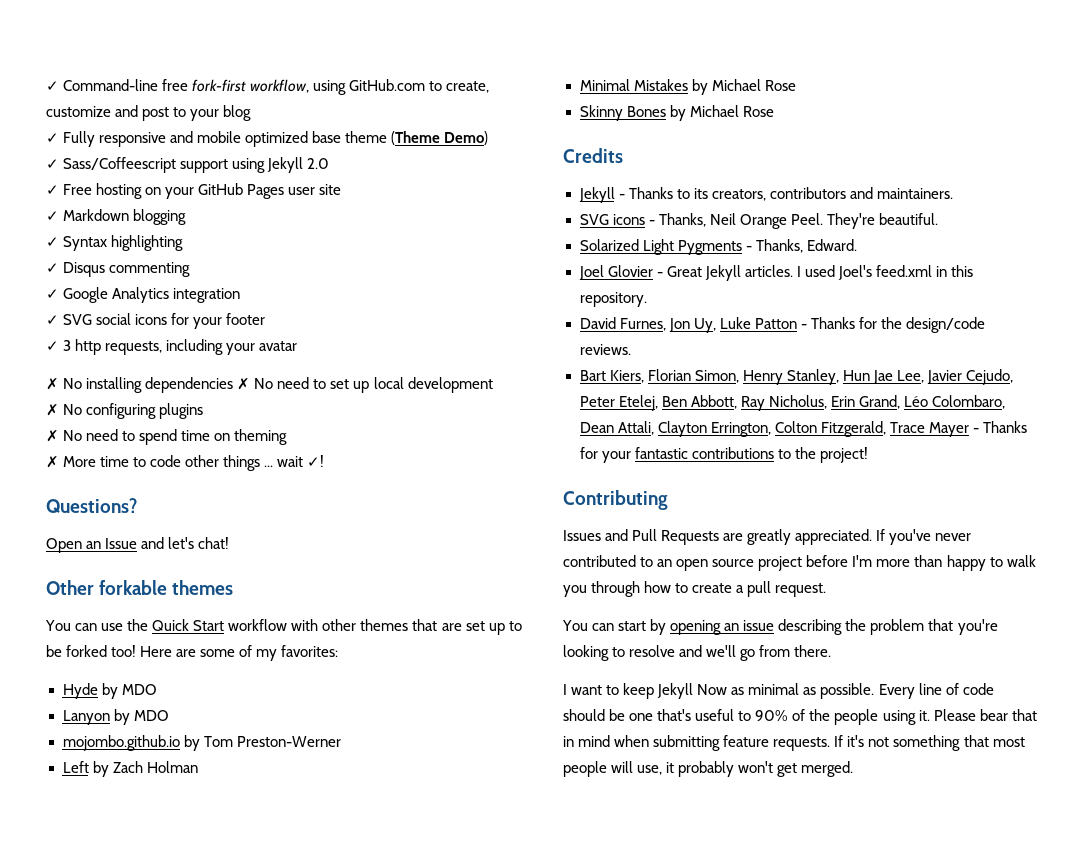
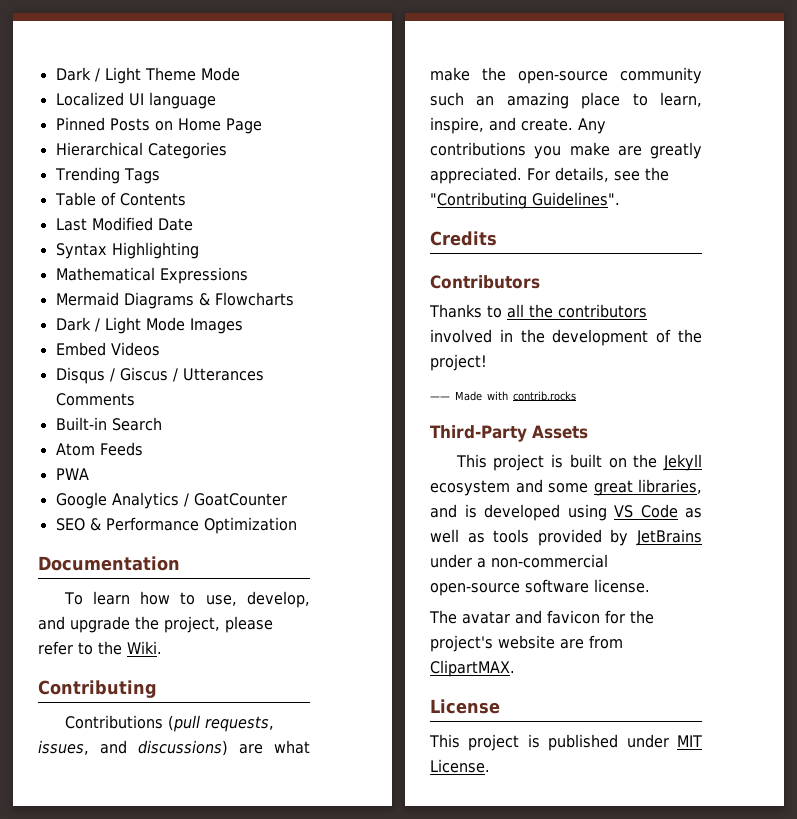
- ✓ Command-line free fork-first workflow, using GitHub.com to create, customize and post to your blog
- ✓ Fully responsive and mobile optimized base theme (Theme Demo)
- ✓ Sass/Coffeescript support using Jekyll 2.0
- ✓ Free hosting on your GitHub Pages user site
- ✓ Markdown blogging
- ✓ Syntax highlighting
- ✓ Disqus commenting
- ✓ Google Analytics integration
- ✓ SVG social icons for your footer
- ✓ 3 http requests, including your avatar
- ✗ No installing dependencies ✗ No need to set up local development
- ✗ No configuring plugins
- ✗ No need to spend time on theming
- ✗ More time to code other things ... wait ✓!
- Questions?
- Open an Issue and let's chat!
- Other forkable themes
- You can use the Quick Start workflow with other themes that are set up to be forked too! Here are some of my favorites:
- Hyde by MDO
- Lanyon by MDO
- mojombo.github.io by Tom Preston-Werner
- Left by Zach Holman
- Minimal Mistakes by Michael Rose
- Skinny Bones by Michael Rose
+ Dark / Light Theme Mode
+ Localized UI language
+ Pinned Posts on Home Page
+ Hierarchical Categories
+ Trending Tags
+ Table of Contents
+ Last Modified Date
+ Syntax Highlighting
+ Mathematical Expressions
+ Mermaid Diagrams & Flowcharts
+ Dark / Light Mode Images
+ Embed Videos
+ Disqus / Giscus / Utterances Comments
+ Built-in Search
+ Atom Feeds
+ PWA
+ Google Analytics / GoatCounter
+ SEO & Performance Optimization
+ Documentation
+ To learn how to use, develop, and upgrade the project, please refer to the Wiki.
+ Contributing
+ Contributions (pull requests, issues, and discussions) are what make the open-source community such an amazing place to learn, inspire, and create. Any contributions you make are greatly appreciated. For details, see the "Contributing Guidelines".
  Credits
- Jekyll - Thanks to its creators, contributors and maintainers.
- SVG icons - Thanks, Neil Orange Peel. They're beautiful.
- Solarized Light Pygments - Thanks, Edward.
- Joel Glovier - Great Jekyll articles. I used Joel's feed.xml in this repository.
- David Furnes, Jon Uy, Luke Patton - Thanks for the design/code reviews.
- Bart Kiers, Florian Simon, Henry Stanley, Hun Jae Lee, Javier Cejudo, Peter Etelej, Ben Abbott, Ray Nicholus, Erin Grand, Léo Colombaro, Dean Attali, Clayton Errington, Colton Fitzgerald, Trace Mayer - Thanks for your fantastic contributions to the project!
- Contributing
- Issues and Pull Requests are greatly appreciated. If you've never contributed to an open source project before I'm more than happy to walk you through how to create a pull request.
- You can start by opening an issue describing the problem that you're looking to resolve and we'll go from there.
- I want to keep Jekyll Now as minimal as possible. Every line of code should be one that's useful to 90% of the people using it. Please bear that in mind when submitting feature requests. If it's not something that most people will use, it probably won't get merged.
+ Contributors
+ Thanks to all the contributors involved in the development of the project!
+ —— Made with contrib.rocks
+ Third-Party Assets
+ This project is built on the Jekyll ecosystem and some great libraries, and is developed using VS Code as well as tools provided by JetBrains under a non-commercial open-source software license.
+ The avatar and favicon for the project's website are from ClipartMAX.
+ License
+ This project is published under MIT License.

